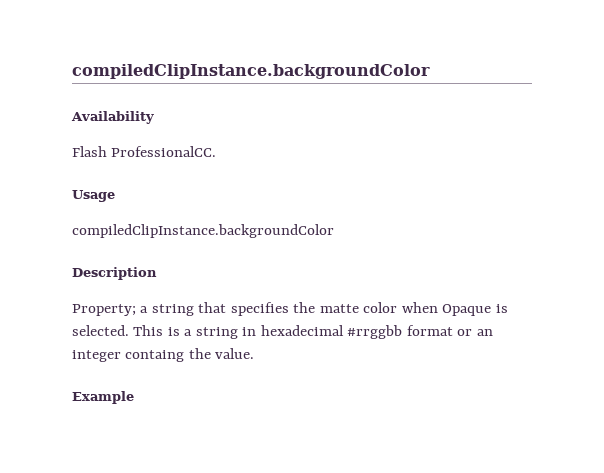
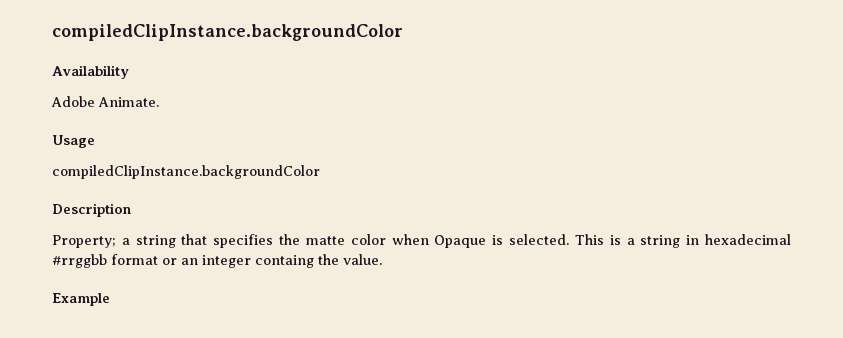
- Flash ProfessionalCC.
+ Adobe Animate.

